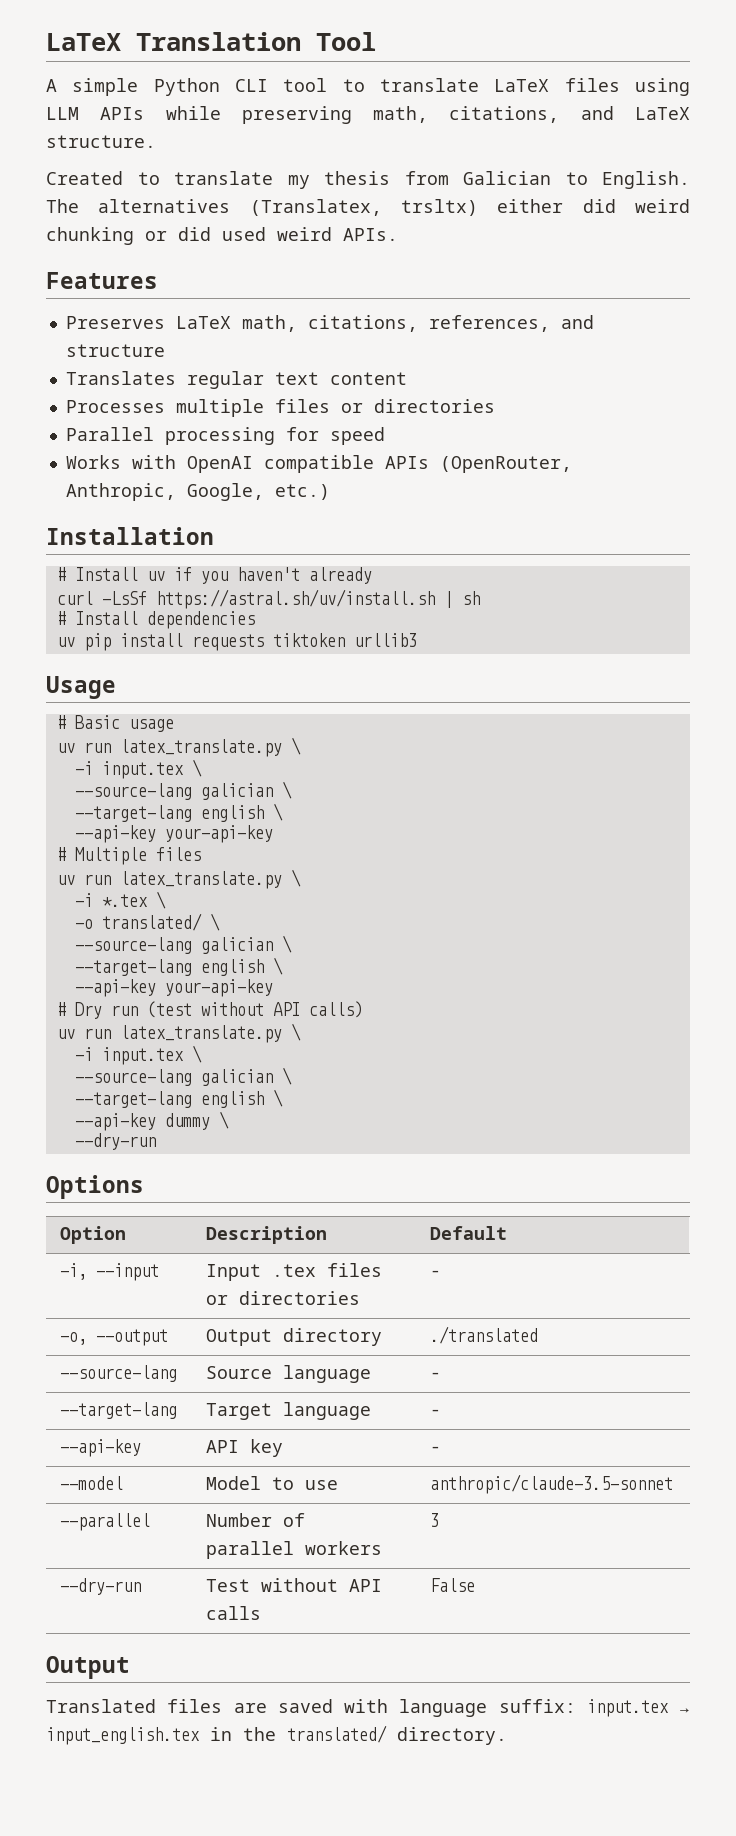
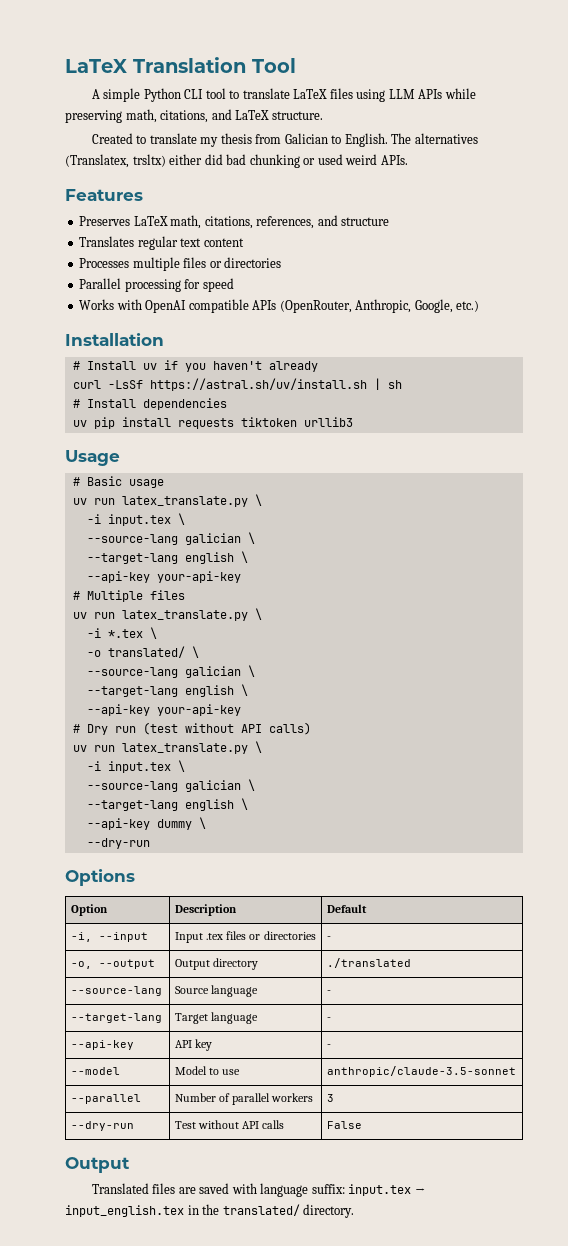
- The alternatives (Translatex, trsltx) either did weird chunking or did used weird APIs.
+ The alternatives (Translatex, trsltx) either did bad chunking or used weird APIs.

